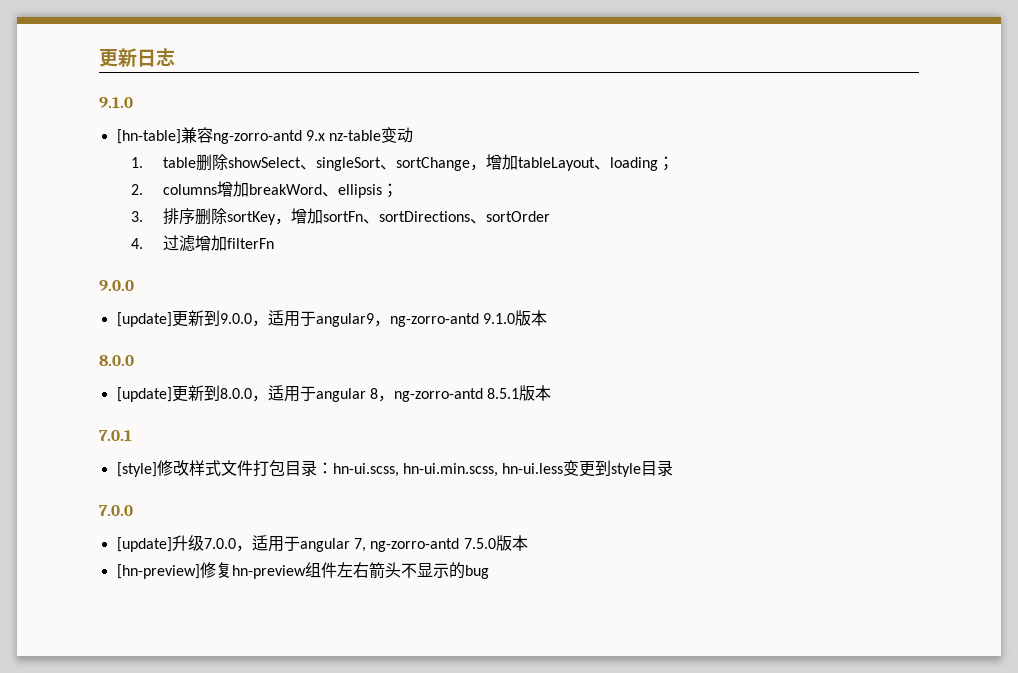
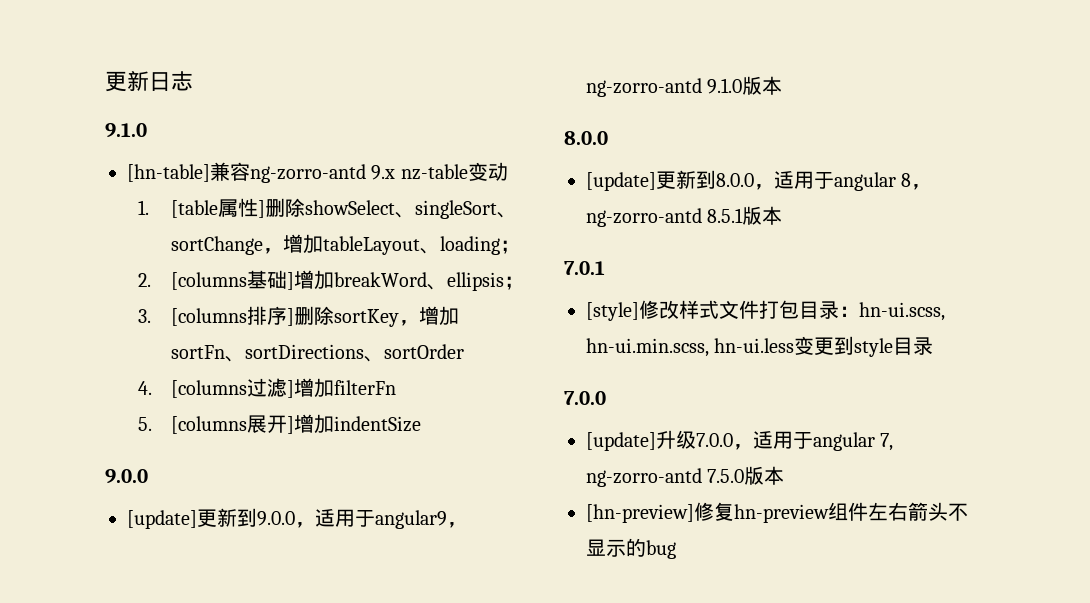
- 1. table删除showSelect、singleSort、sortChange，增加tableLayout、loading；
+ 1. [table属性]删除showSelect、singleSort、sortChange，增加tableLayout、loading；
- 2. columns增加breakWord、ellipsis；
+ 2. [columns基础]增加breakWord、ellipsis；
- 3.排序删除sortKey，增加sortFn、sortDirections、sortOrder
+ 3. [columns排序]删除sortKey，增加sortFn、sortDirections、sortOrder
- 4.过滤增加filterFn
+ 4. [columns过滤]增加filterFn
+ 5. [columns展开]增加indentSize

